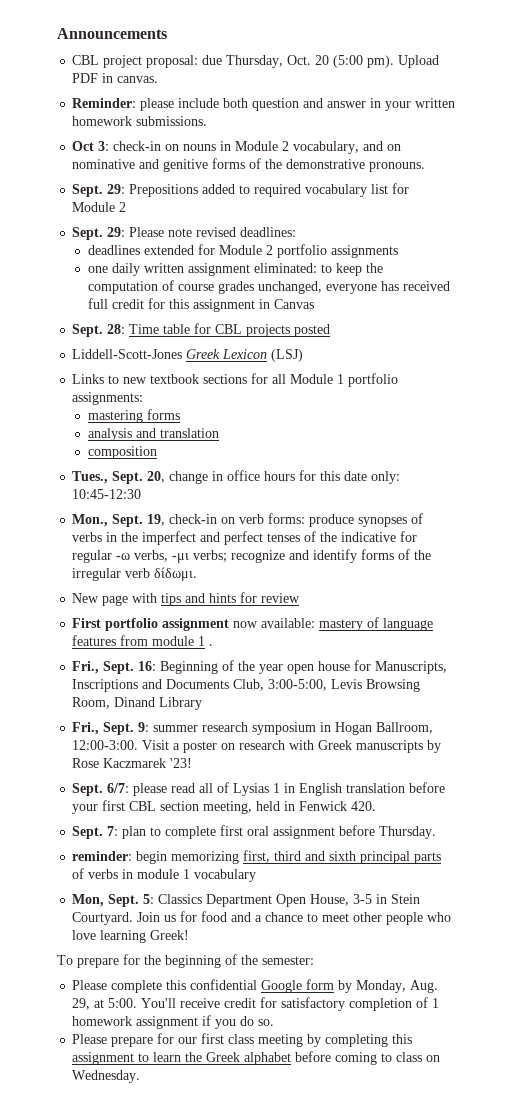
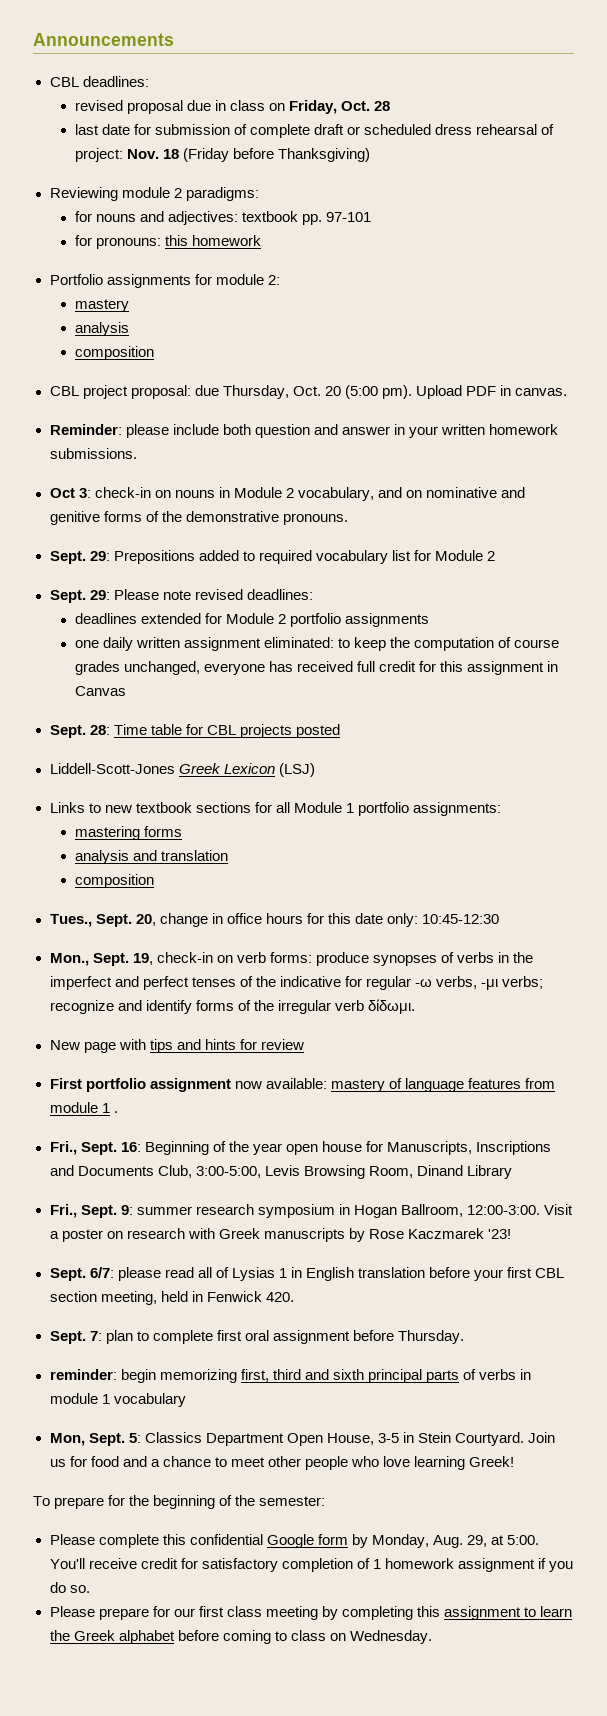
+ CBL deadlines:
+ revised proposal due in class on Friday, Oct. 28
+ last date for submission of complete draft or scheduled dress rehearsal of project: Nov. 18 (Friday before Thanksgiving)
+ Reviewing module 2 paradigms:
+ for nouns and adjectives: textbook pp. 97-101
+ for pronouns: this homework
+ Portfolio assignments for module 2:
+ mastery
+ analysis
+ composition

